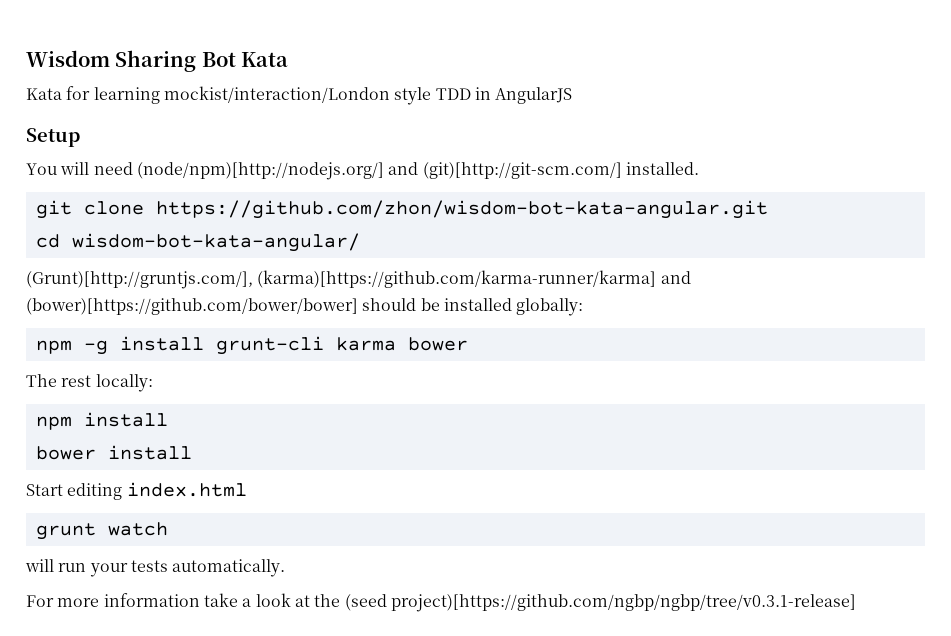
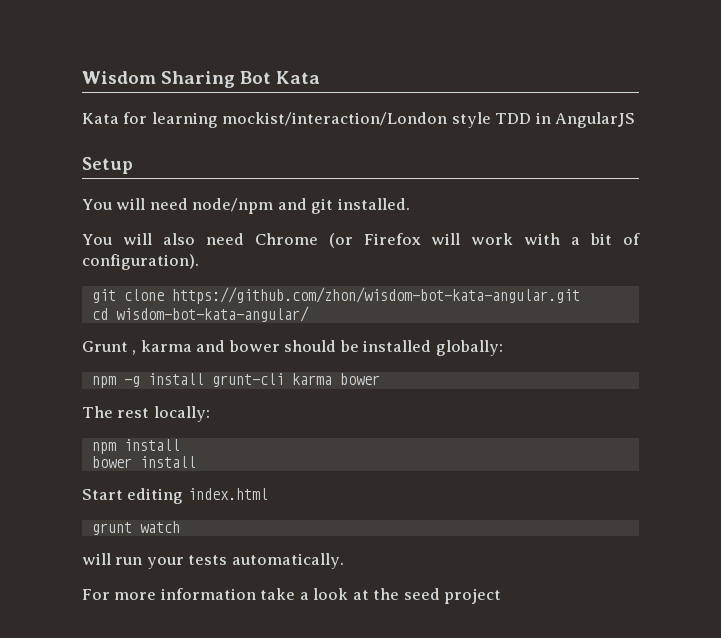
- You will need (node/npm)[http://nodejs.org/] and (git)[http://git-scm.com/] installed.
+ You will need node/npm and git installed.
+ You will also need Chrome (or Firefox will work with a bit of configuration).
- (Grunt)[http://gruntjs.com/], (karma)[https://github.com/karma-runner/karma] and (bower)[https://github.com/bower/bower] should be installed globally:
+ Grunt , karma and bower should be installed globally:
- For more information take a look at the (seed project)[https://github.com/ngbp/ngbp/tree/v0.3.1-release]
+ For more information take a look at the seed project

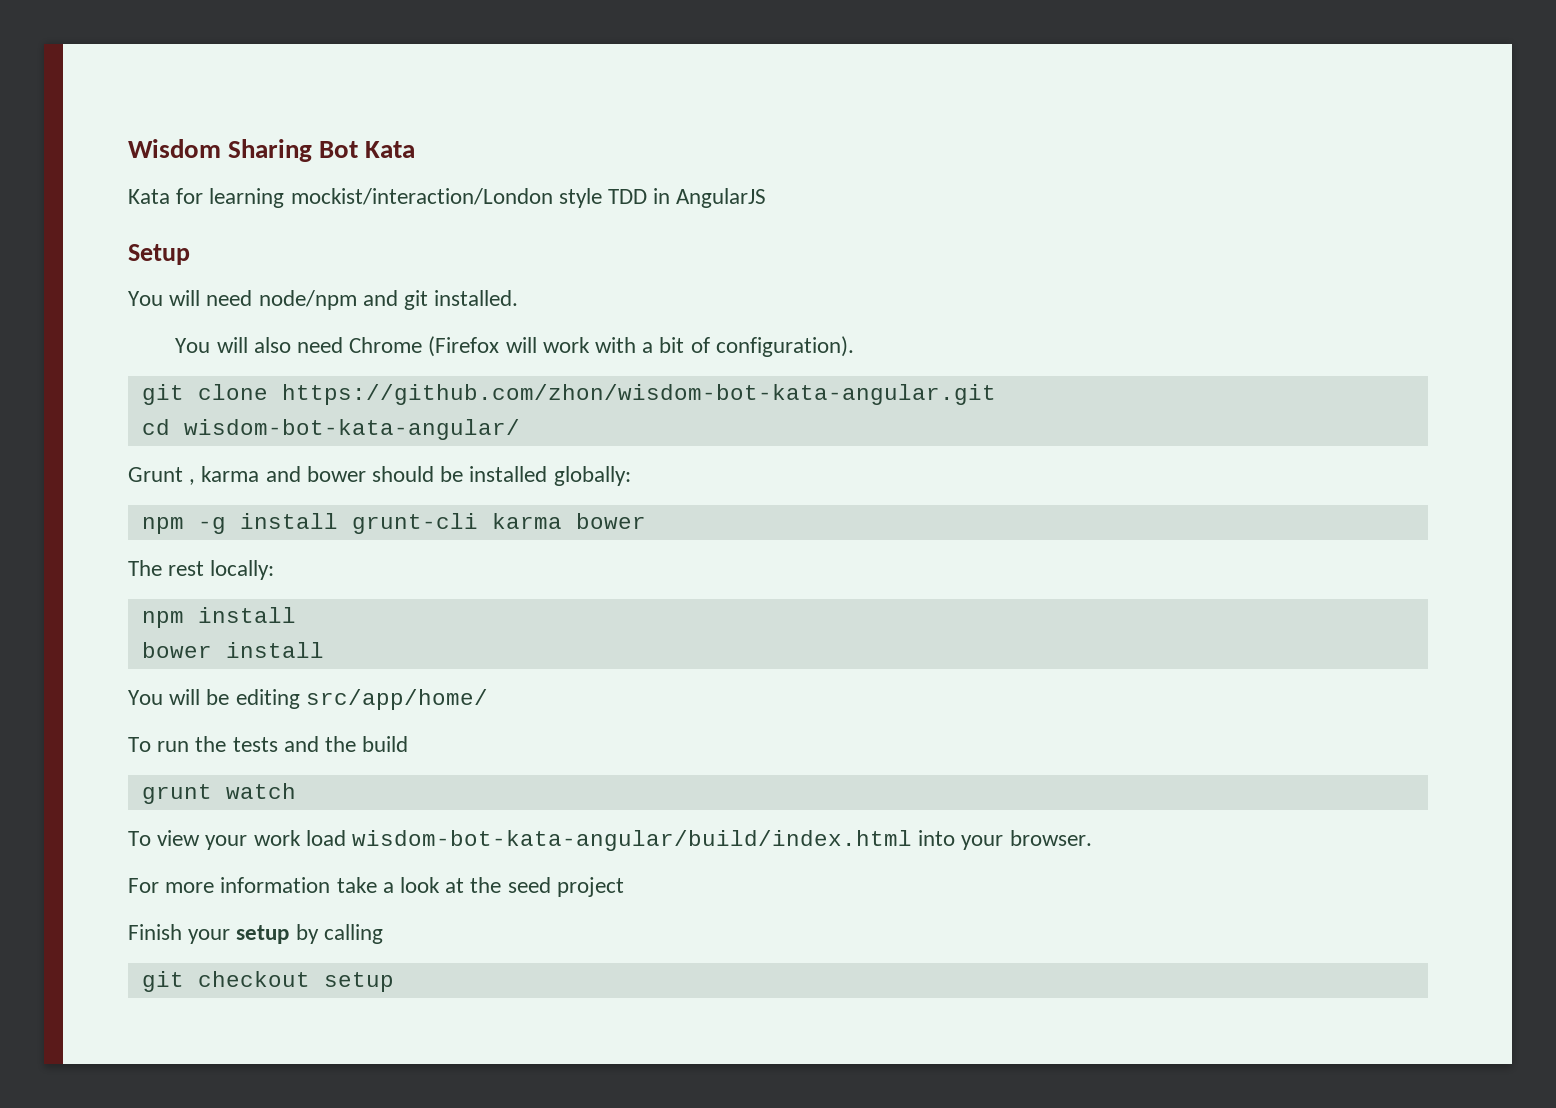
- You will also need Chrome (or Firefox will work with a bit of configuration).
+ You will also need Chrome (Firefox will work with a bit of configuration).
- Start editing index.html
+ You will be editing src/app/home/
+ To run the tests and the build
  grunt watch
- will run your tests automatically.
+ To view your work load wisdom-bot-kata-angular/build/index.html into your browser.
+ Finish your setup by calling
+ git checkout setup

